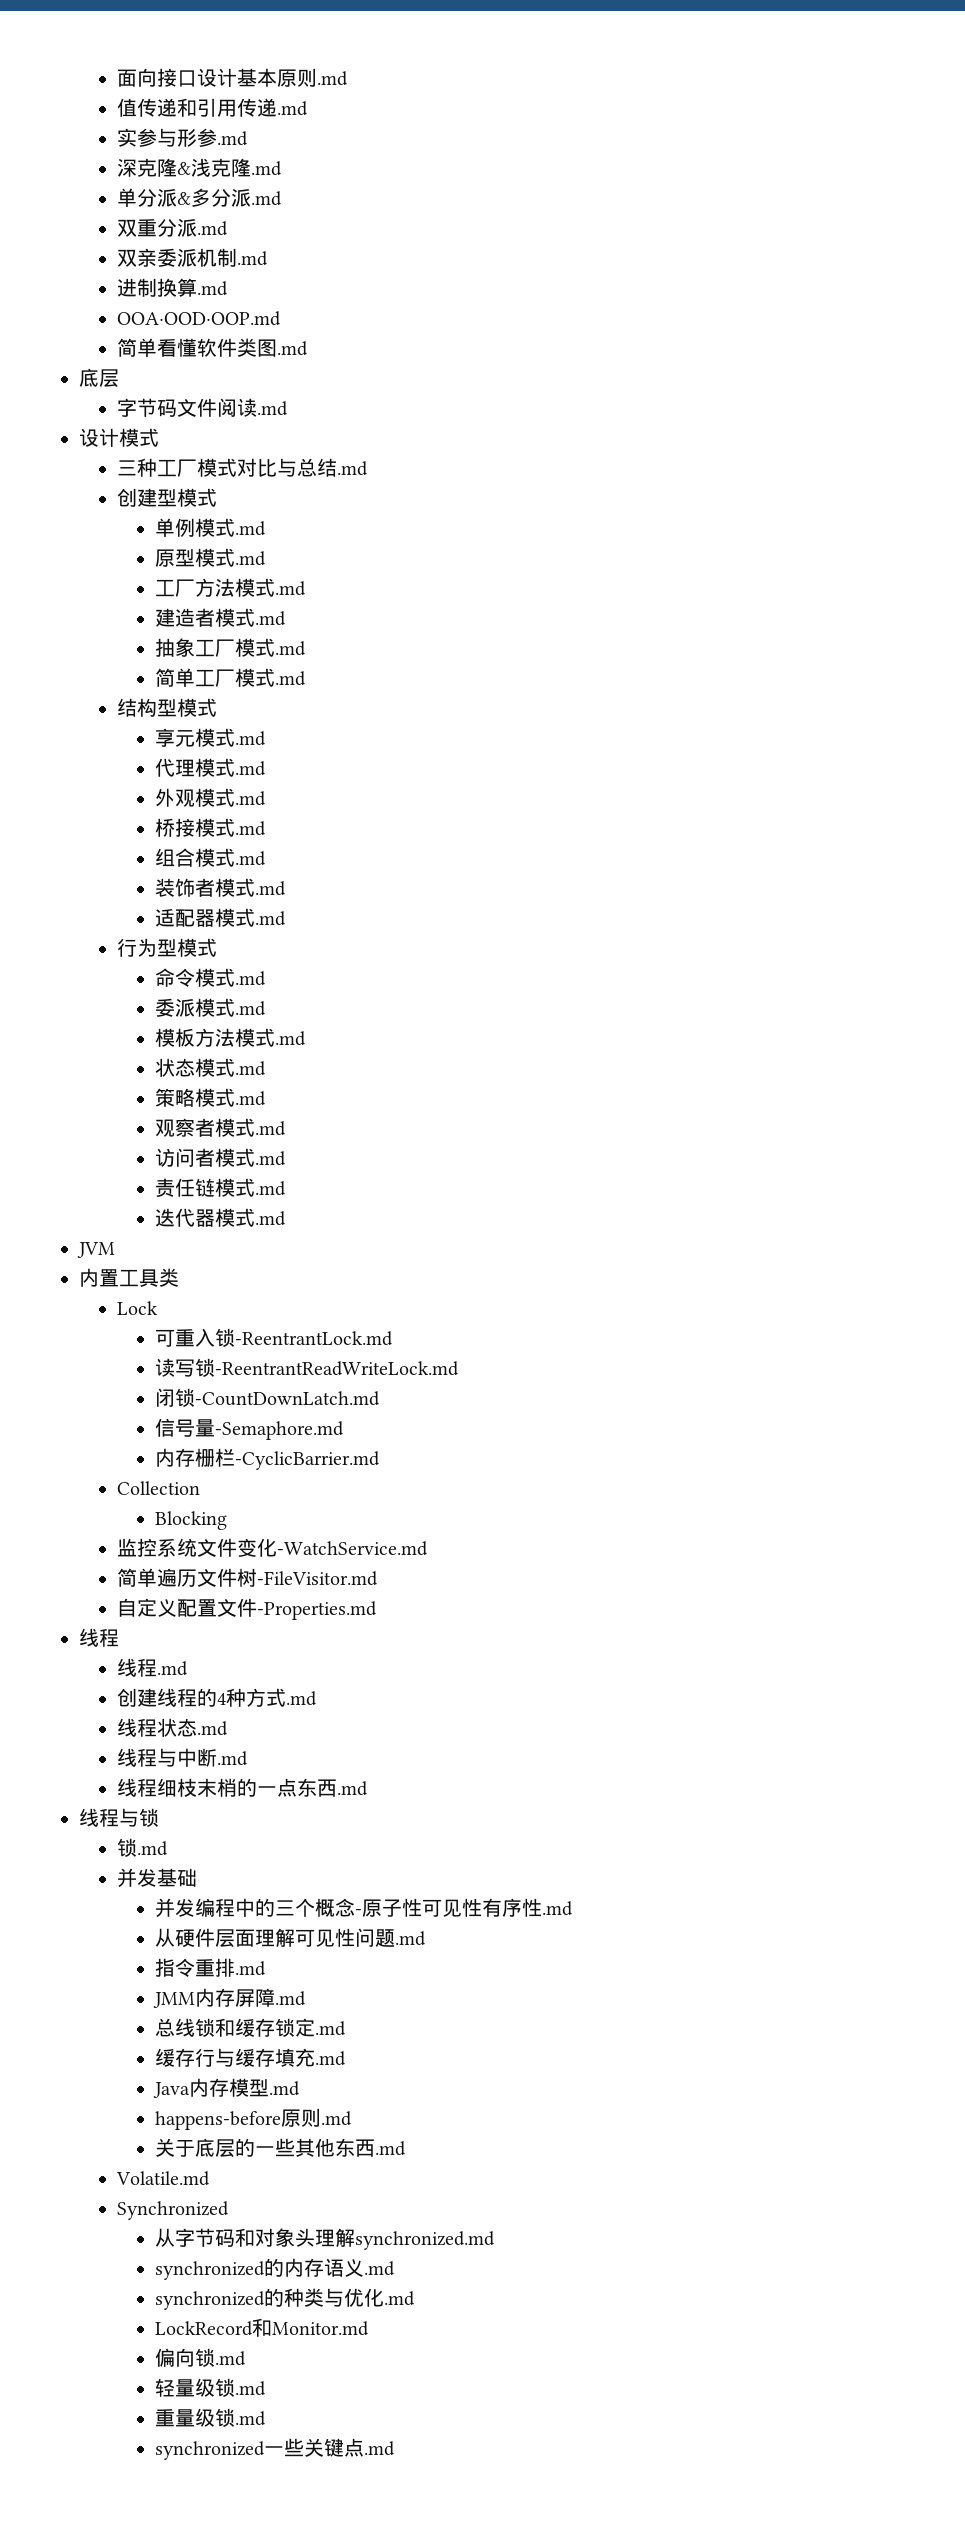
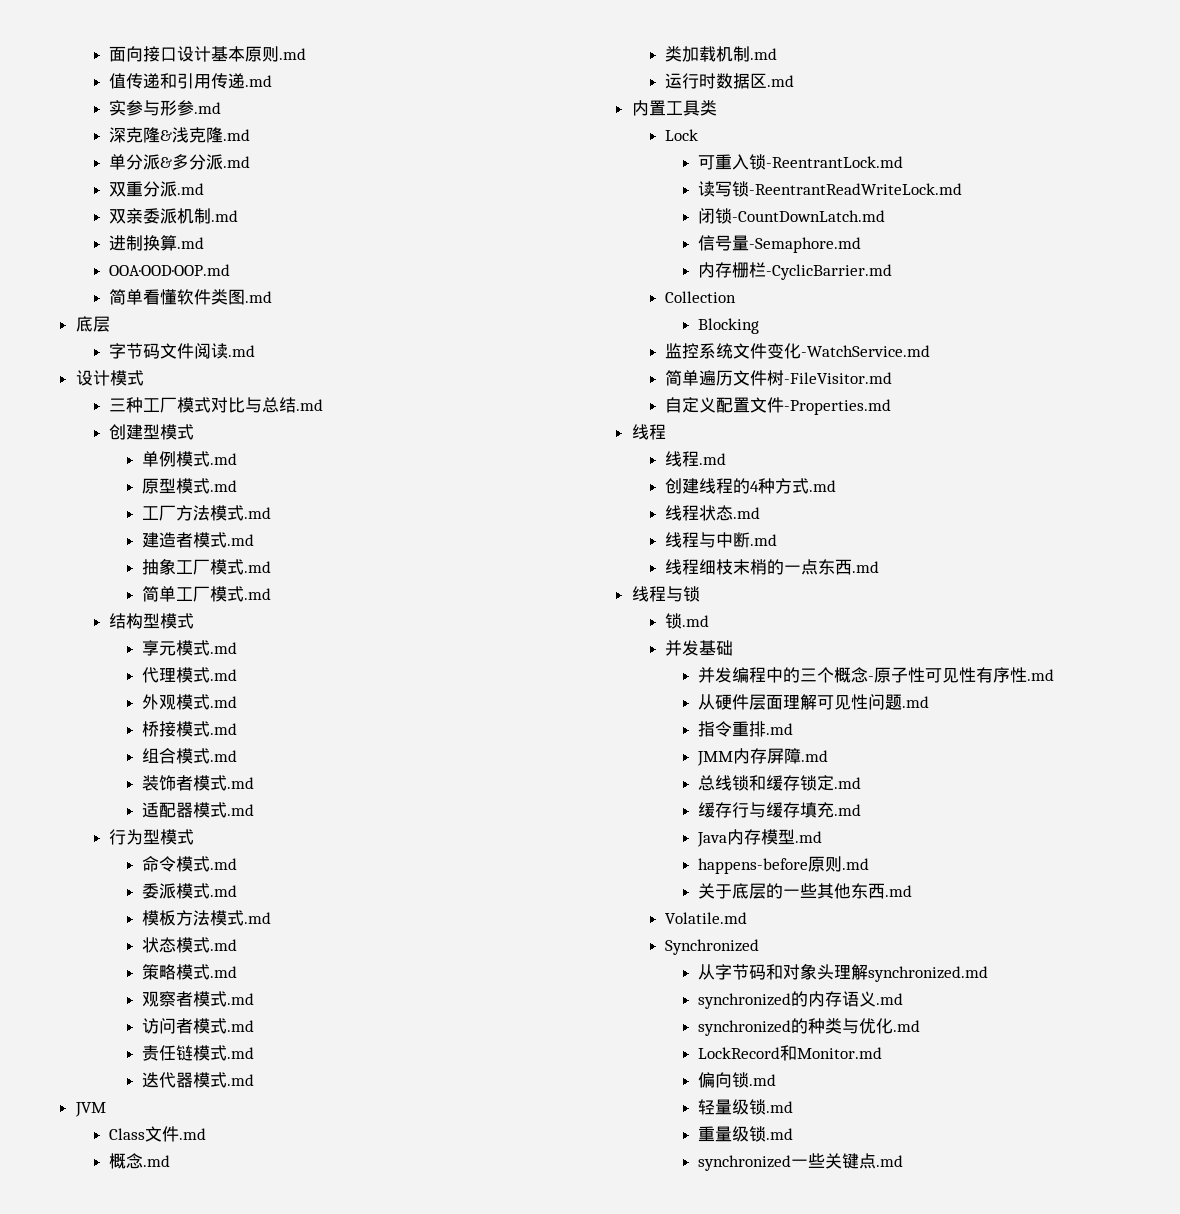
+ Class文件.md
+ 概念.md
+ 类加载机制.md
+ 运行时数据区.md

